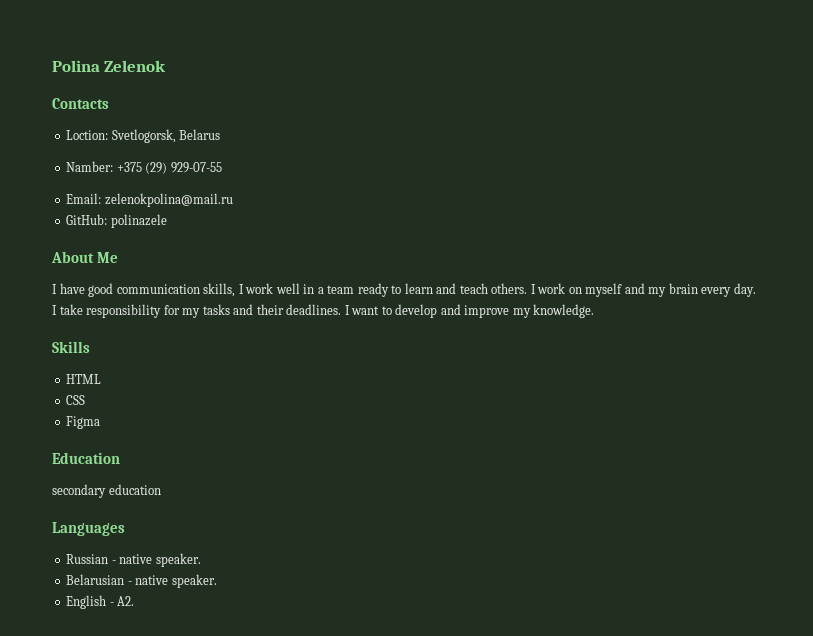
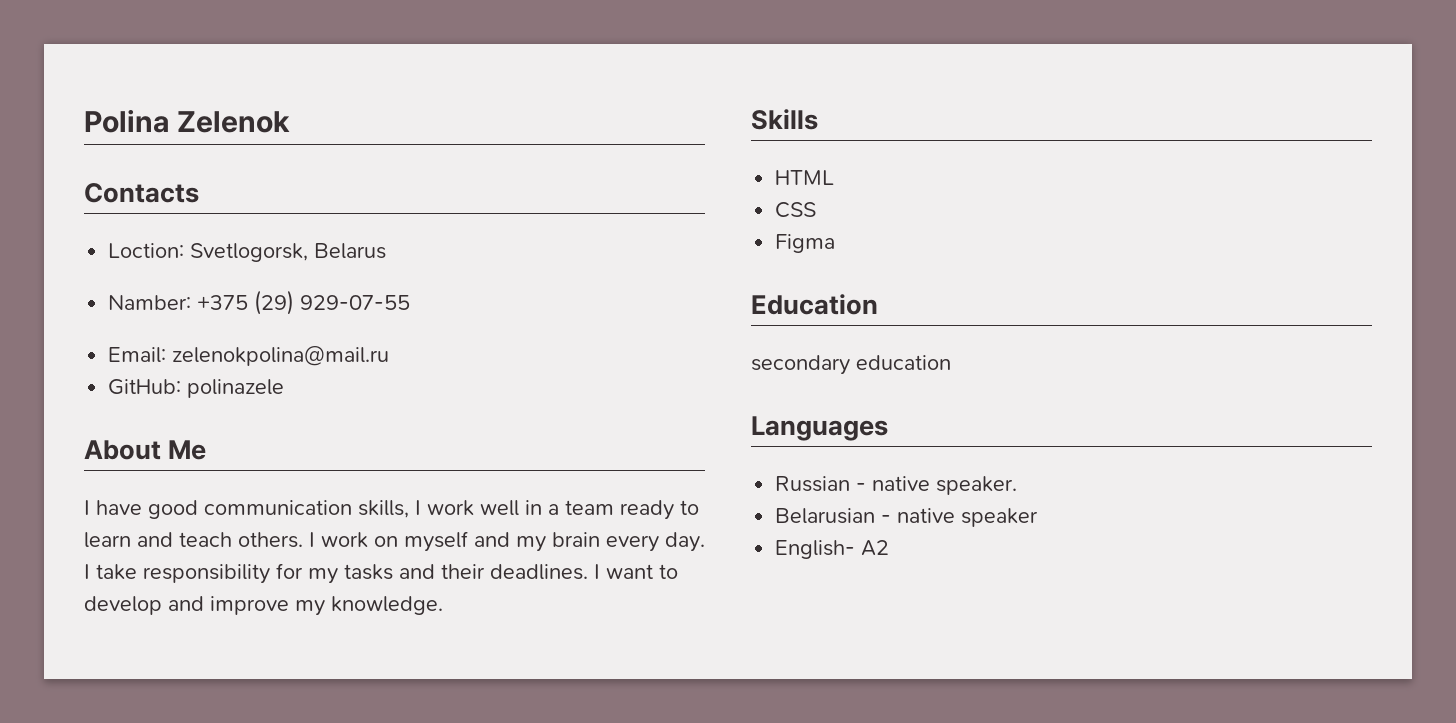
- Belarusian - native speaker.
- English - A2.
+ Belarusian - native speaker
+ English- A2

